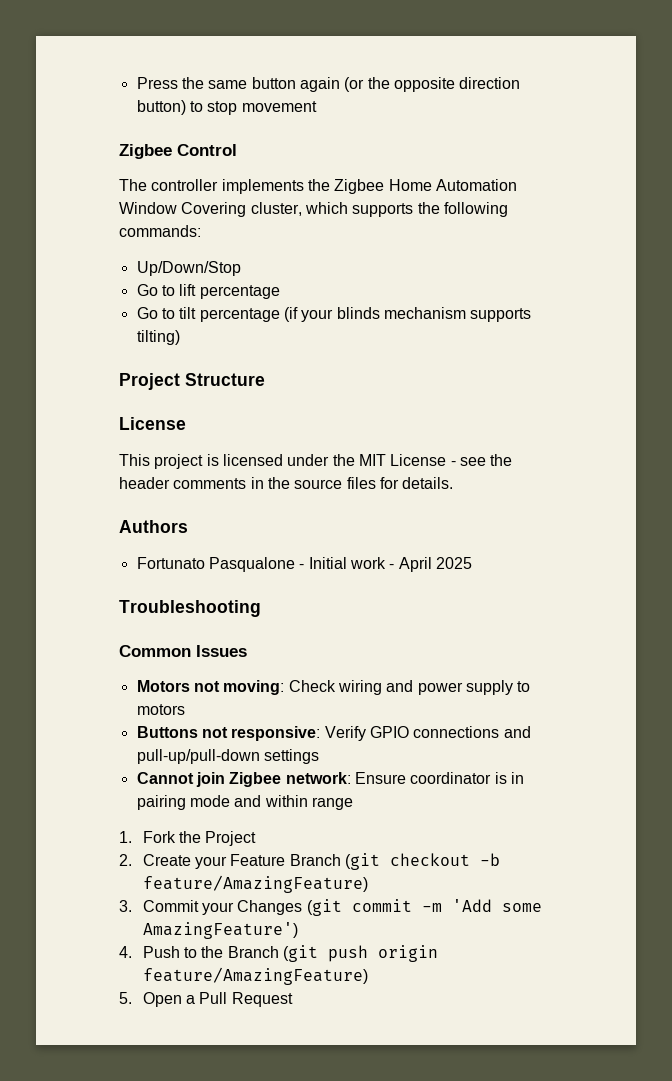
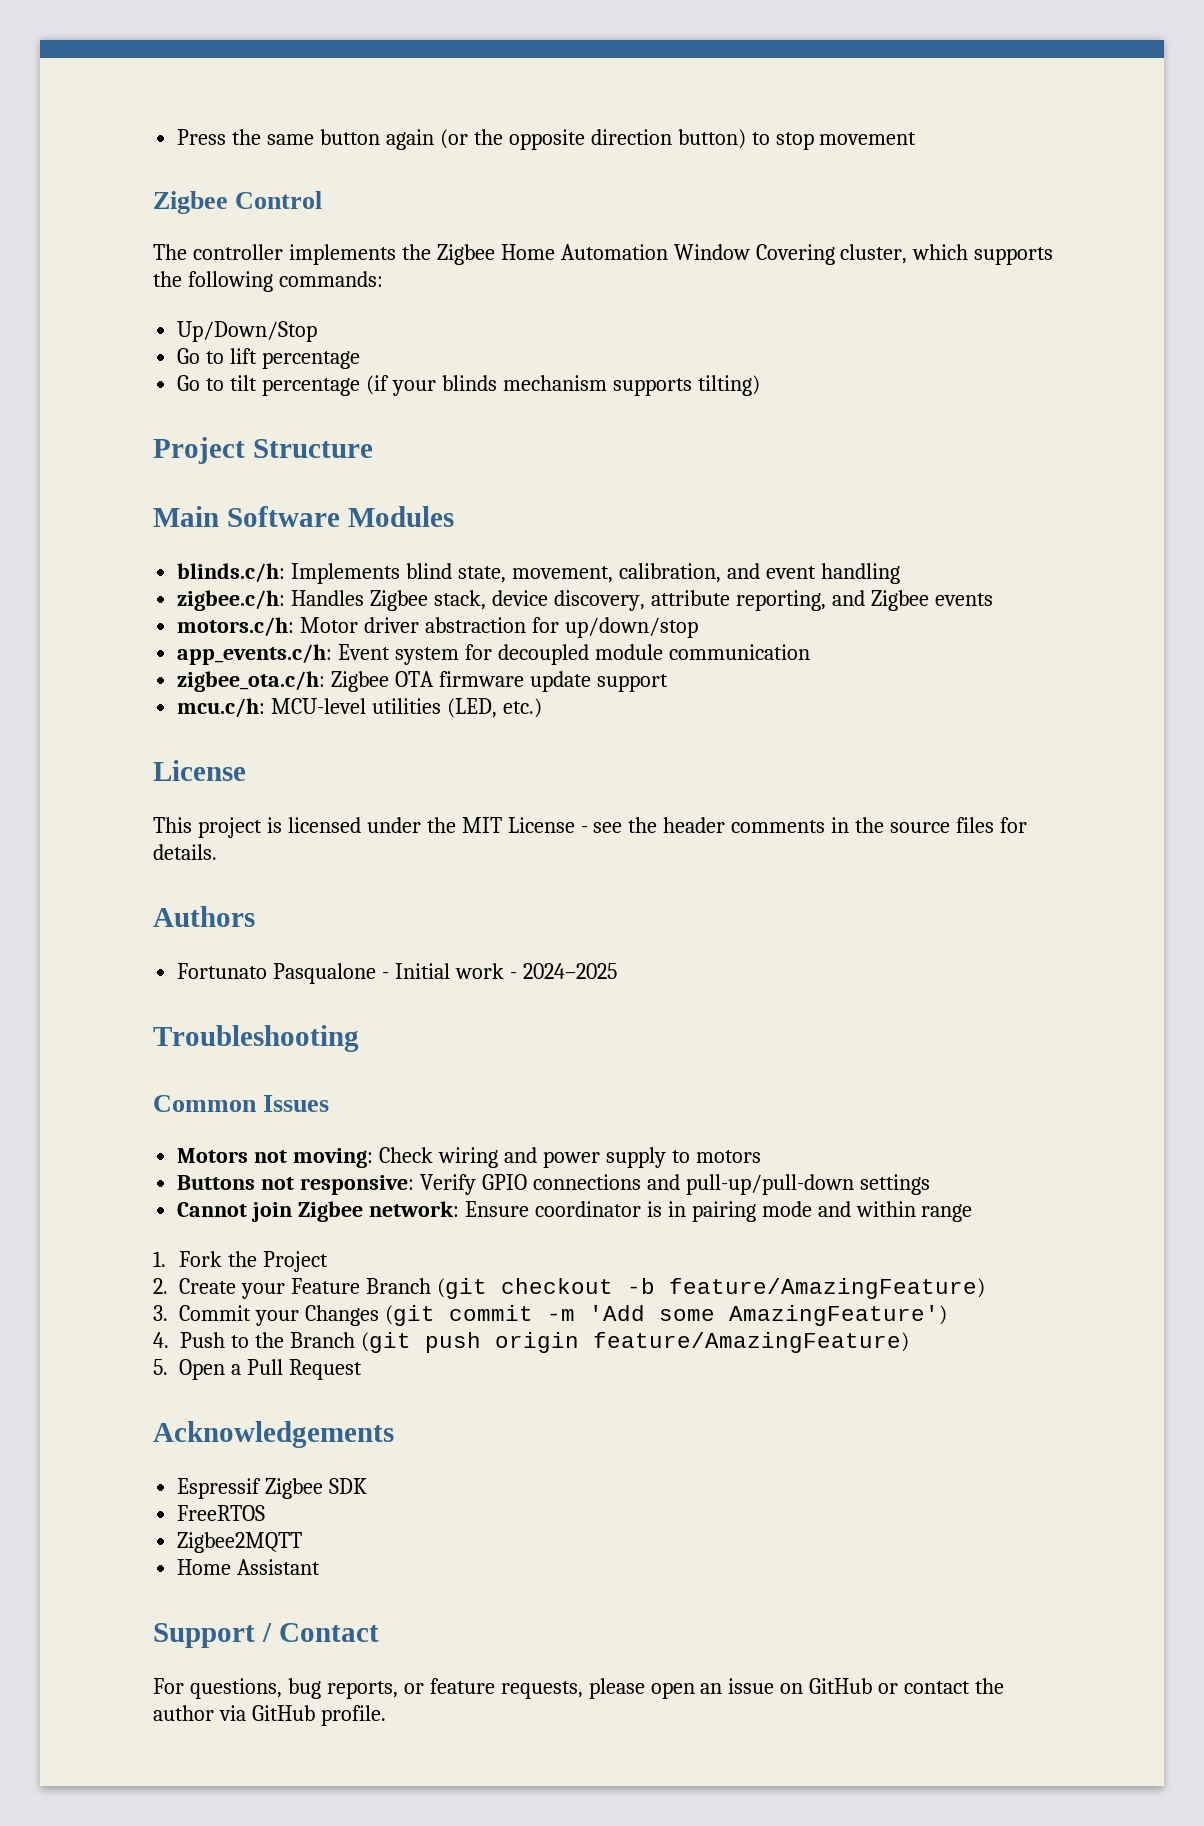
+ Main Software Modules
+ blinds.c/h: Implements blind state, movement, calibration, and event handling
+ zigbee.c/h: Handles Zigbee stack, device discovery, attribute reporting, and Zigbee events
+ motors.c/h: Motor driver abstraction for up/down/stop
+ app_events.c/h: Event system for decoupled module communication
+ zigbee_ota.c/h: Zigbee OTA firmware update support
+ mcu.c/h: MCU-level utilities (LED, etc.)
- Fortunato Pasqualone - Initial work - April 2025
+ Fortunato Pasqualone - Initial work - 2024–2025
+ Acknowledgements
+ Espressif Zigbee SDK
+ FreeRTOS
+ Zigbee2MQTT
+ Home Assistant
+ Support / Contact
+ For questions, bug reports, or feature requests, please open an issue on GitHub or contact the author via GitHub profile.

